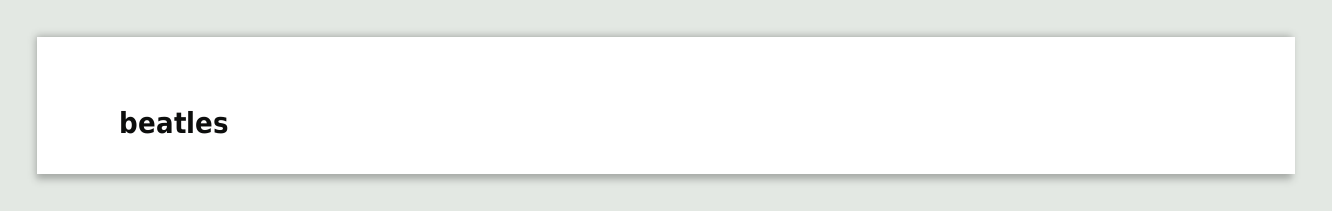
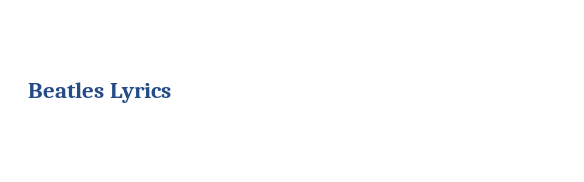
- beatles
+ Beatles Lyrics

